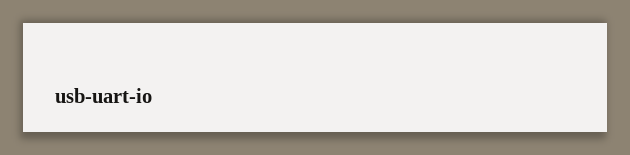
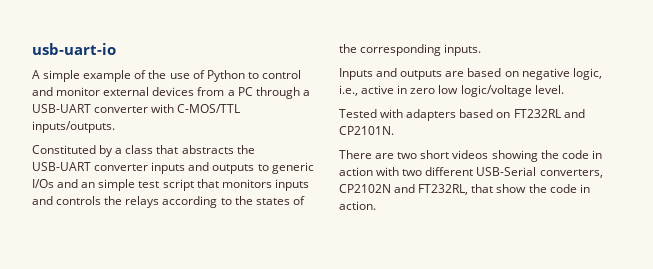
+ A simple example of the use of Python to control and monitor external devices from a PC through a USB-UART converter with C-MOS/TTL inputs/outputs.
+ Constituted by a class that abstracts the USB-UART converter inputs and outputs to generic I/Os and an simple test script that monitors inputs and controls the relays according to the states of the corresponding inputs.
+ Inputs and outputs are based on negative logic, i.e., active in zero low logic/voltage level.
+ Tested with adapters based on FT232RL and CP2101N.
+ There are two short videos showing the code in action with two different USB-Serial converters, CP2102N and FT232RL, that show the code in action.

